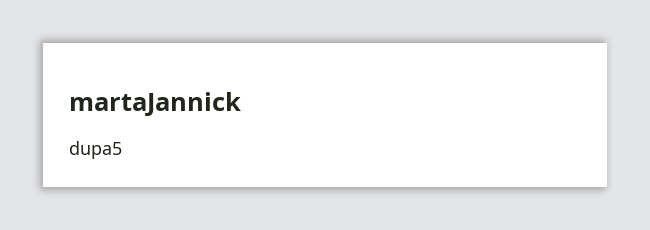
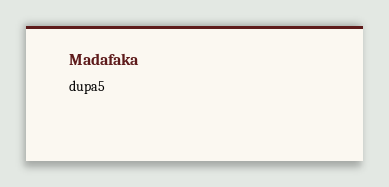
- martaJannick
+ Madafaka

